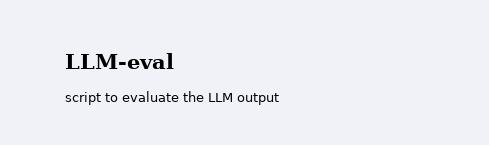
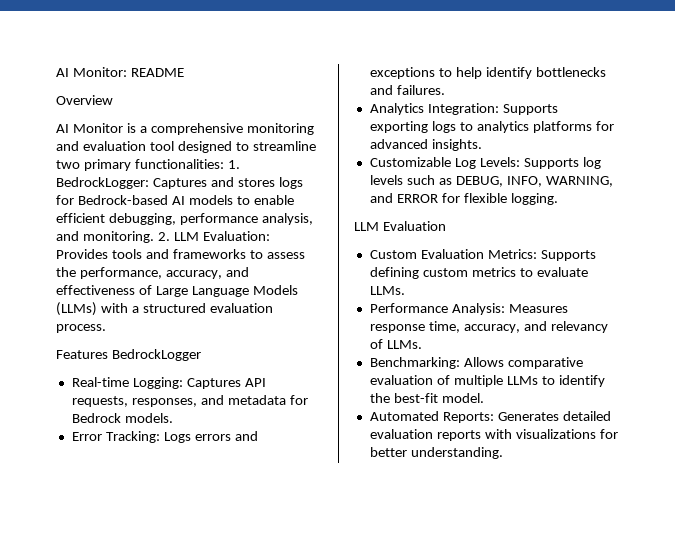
- LLM-eval
- script to evaluate the LLM output
+ AI Monitor: README
+ Overview
+ AI Monitor is a comprehensive monitoring and evaluation tool designed to streamline two primary functionalities: 1. BedrockLogger: Captures and stores logs for Bedrock-based AI models to enable efficient debugging, performance analysis, and monitoring. 2. LLM Evaluation: Provides tools and frameworks to assess the performance, accuracy, and effectiveness of Large Language Models (LLMs) with a structured evaluation process.
+ Features BedrockLogger
+ Real-time Logging: Captures API requests, responses, and metadata for Bedrock models.
+ Error Tracking: Logs errors and exceptions to help identify bottlenecks and failures.
+ Analytics Integration: Supports exporting logs to analytics platforms for advanced insights.
+ Customizable Log Levels: Supports log levels such as DEBUG, INFO, WARNING, and ERROR for flexible logging.
+ LLM Evaluation
+ Custom Evaluation Metrics: Supports defining custom metrics to evaluate LLMs.
+ Performance Analysis: Measures response time, accuracy, and relevancy of LLMs.
+ Benchmarking: Allows comparative evaluation of multiple LLMs to identify the best-fit model.
+ Automated Reports: Generates detailed evaluation reports with visualizations for better understanding.

